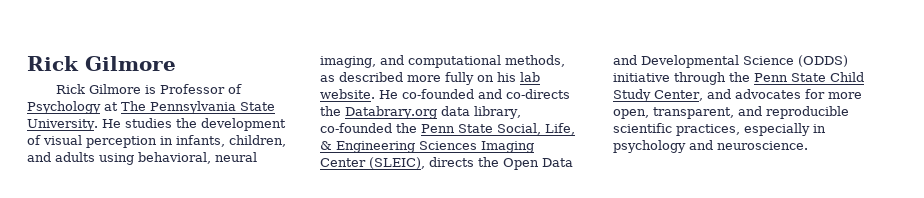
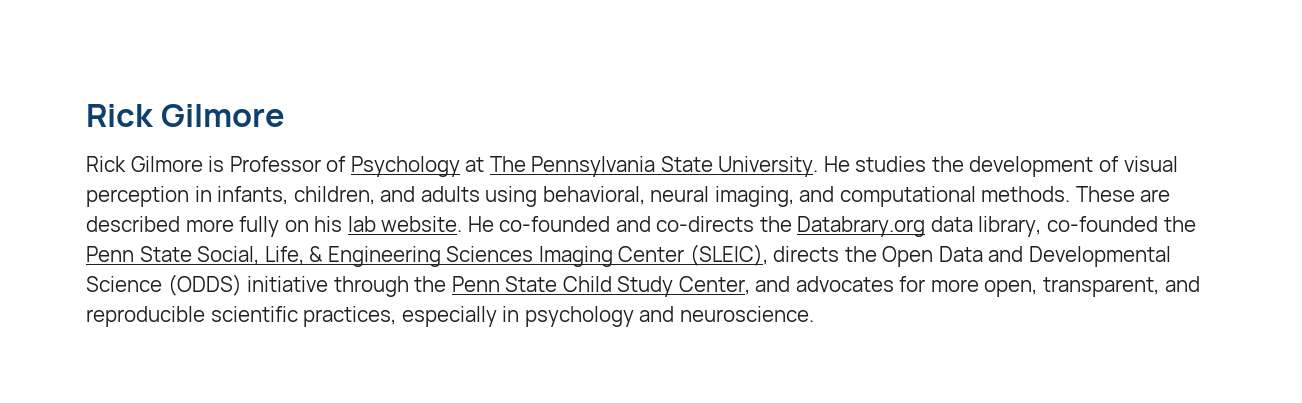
- He studies the development of visual perception in infants, children, and adults using behavioral, neural imaging, and computational methods, as described more fully on his lab website.
+ He studies the development of visual perception in infants, children, and adults using behavioral, neural imaging, and computational methods. These are described more fully on his lab website.

